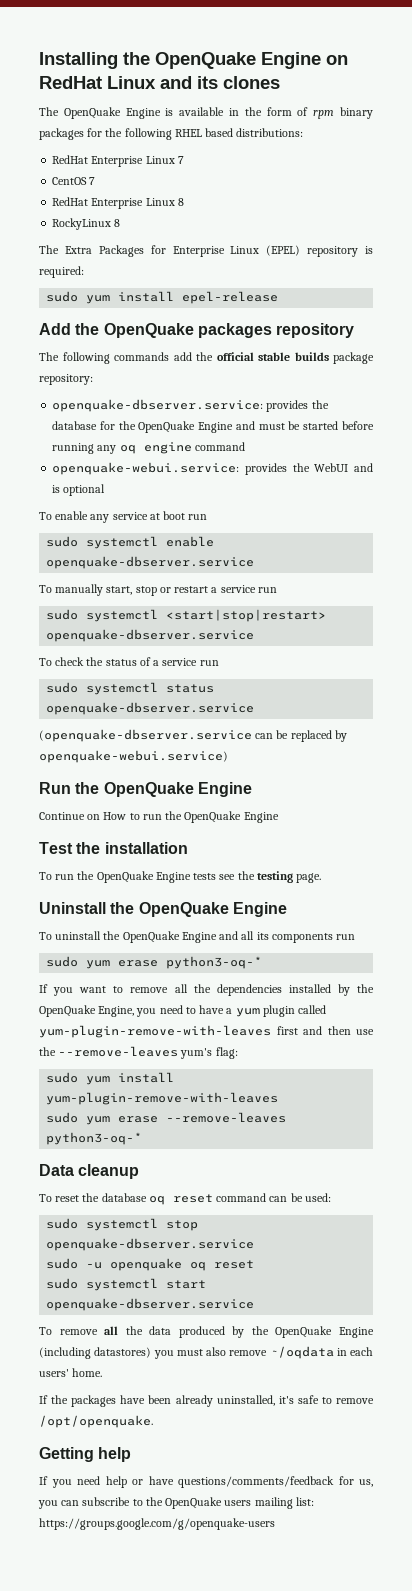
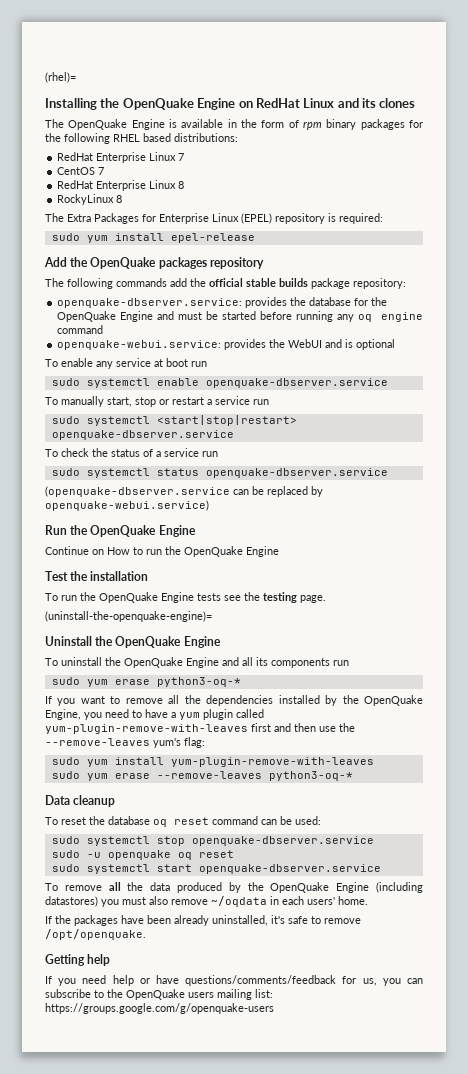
+ (rhel)=
+ (uninstall-the-openquake-engine)=

